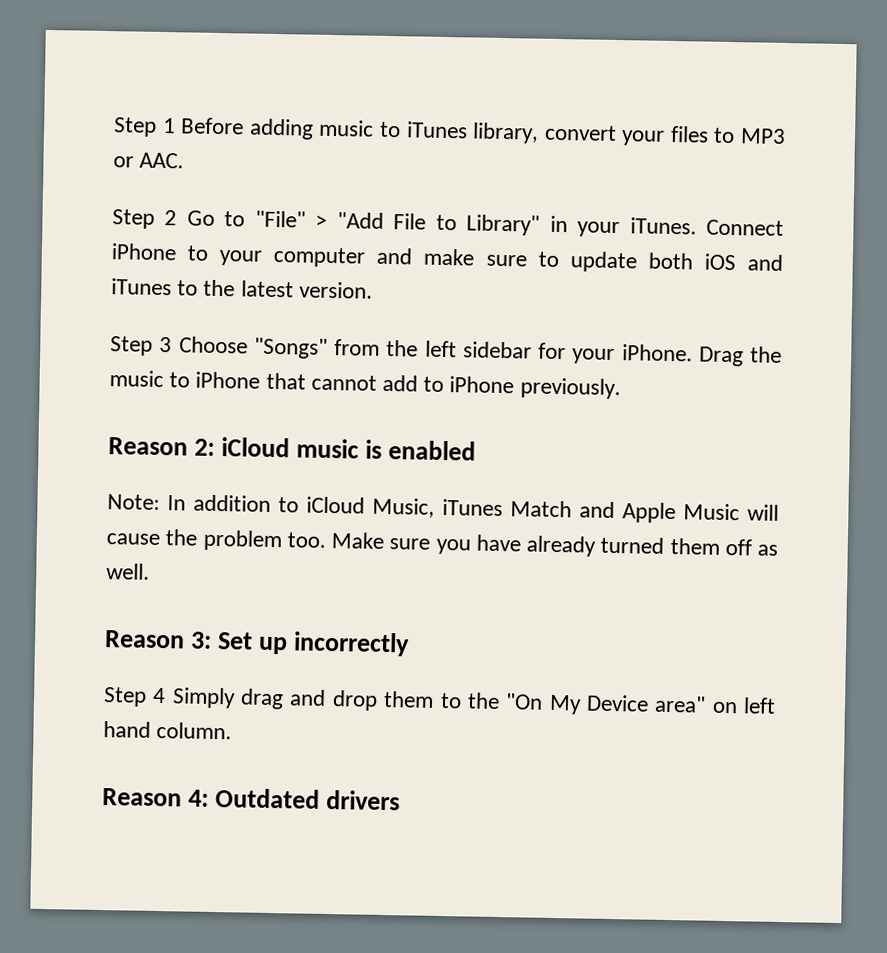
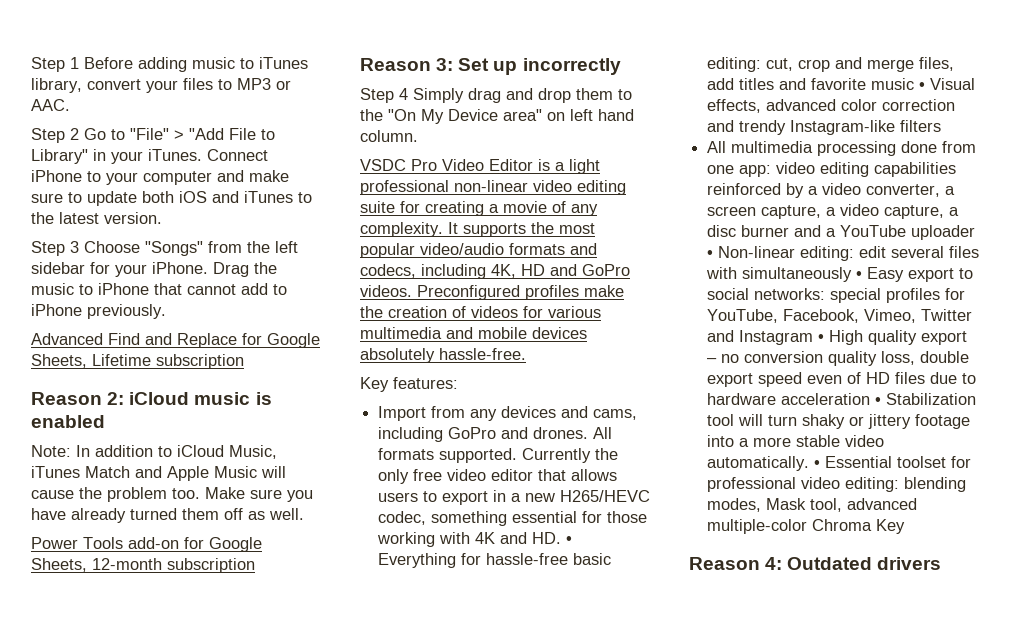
+ Advanced Find and Replace for Google Sheets, Lifetime subscription
+ Power Tools add-on for Google Sheets, 12-month subscription
+ VSDC Pro Video Editor is a light professional non-linear video editing suite for creating a movie of any complexity. It supports the most popular video/audio formats and codecs, including 4K, HD and GoPro videos. Preconfigured profiles make the creation of videos for various multimedia and mobile devices absolutely hassle-free.
+ Key features:
+ Import from any devices and cams, including GoPro and drones. All formats supported. Сurrently the only free video editor that allows users to export in a new H265/HEVC codec, something essential for those working with 4K and HD. • Everything for hassle-free basic editing: cut, crop and merge files, add titles and favorite music • Visual effects, advanced color correction and trendy Instagram-like filters
+ All multimedia processing done from one app: video editing capabilities reinforced by a video converter, a screen capture, a video capture, a disc burner and a YouTube uploader • Non-linear editing: edit several files with simultaneously • Easy export to social networks: special profiles for YouTube, Facebook, Vimeo, Twitter and Instagram • High quality export – no conversion quality loss, double export speed even of HD files due to hardware acceleration • Stabilization tool will turn shaky or jittery footage into a more stable video automatically. • Essential toolset for professional video editing: blending modes, Mask tool, advanced multiple-color Chroma Key

